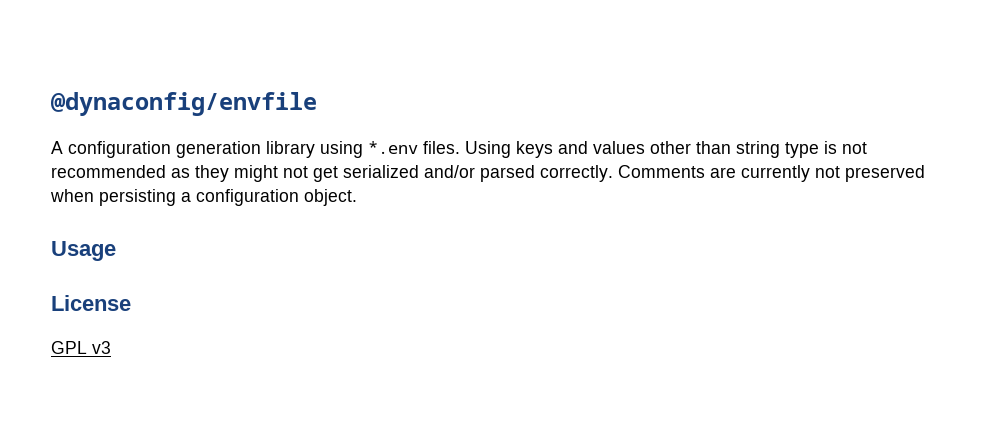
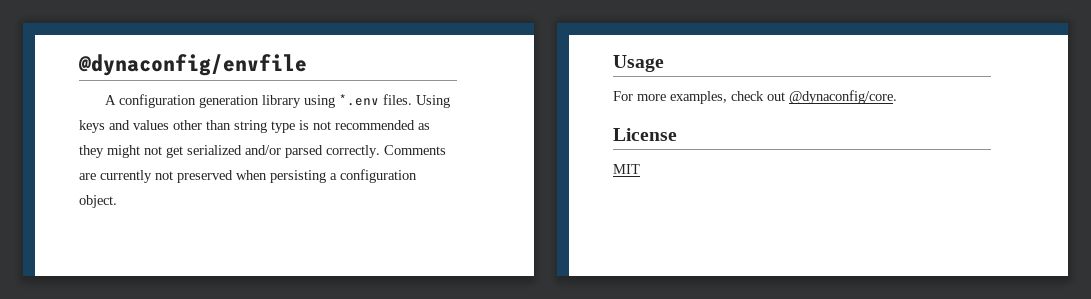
+ For more examples, check out @dynaconfig/core.
- GPL v3
+ MIT

